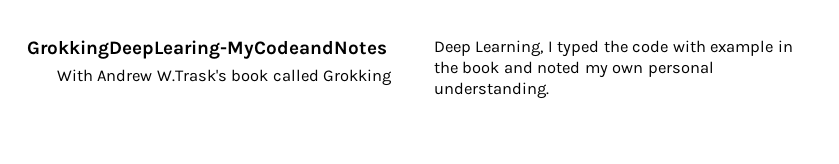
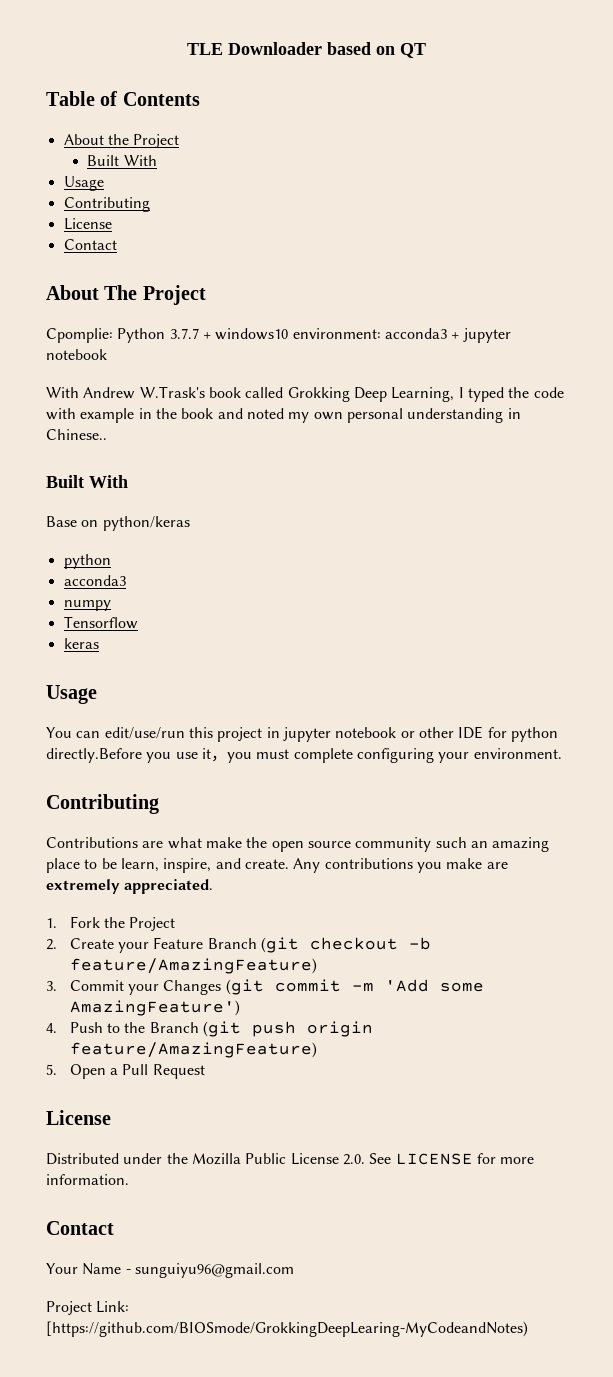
- GrokkingDeepLearing-MyCodeandNotes
+ TLE Downloader based on QT
+ Table of Contents
+ About the Project
+ Built With
+ Usage
+ Contributing
+ License
+ Contact
+ About The Project
+ Cpomplie: Python 3.7.7 + windows10 environment: acconda3 + jupyter notebook
- With Andrew W.Trask's book called Grokking Deep Learning, I typed the code with example in the book and noted my own personal understanding.
+ With Andrew W.Trask's book called Grokking Deep Learning, I typed the code with example in the book and noted my own personal understanding in Chinese..
+ Built With
+ Base on python/keras
+ python
+ acconda3
+ numpy
+ Tensorflow
+ keras
+ Usage
+ You can edit/use/run this project in jupyter notebook or other IDE for python directly.Before you use it，you must complete configuring your environment.
+ Contributing
+ Contributions are what make the open source community such an amazing place to be learn, inspire, and create. Any contributions you make are extremely appreciated.
+ 1. Fork the Project
+ 2. Create your Feature Branch (git checkout -b feature/AmazingFeature)
+ 3. Commit your Changes (git commit -m 'Add some AmazingFeature')
+ 4. Push to the Branch (git push origin feature/AmazingFeature)
+ 5. Open a Pull Request
+ License
+ Distributed under the Mozilla Public License 2.0. See LICENSE for more information.
+ Contact
+ Your Name - sunguiyu96@gmail.com
+ Project Link: [https://github.com/BIOSmode/GrokkingDeepLearing-MyCodeandNotes)

